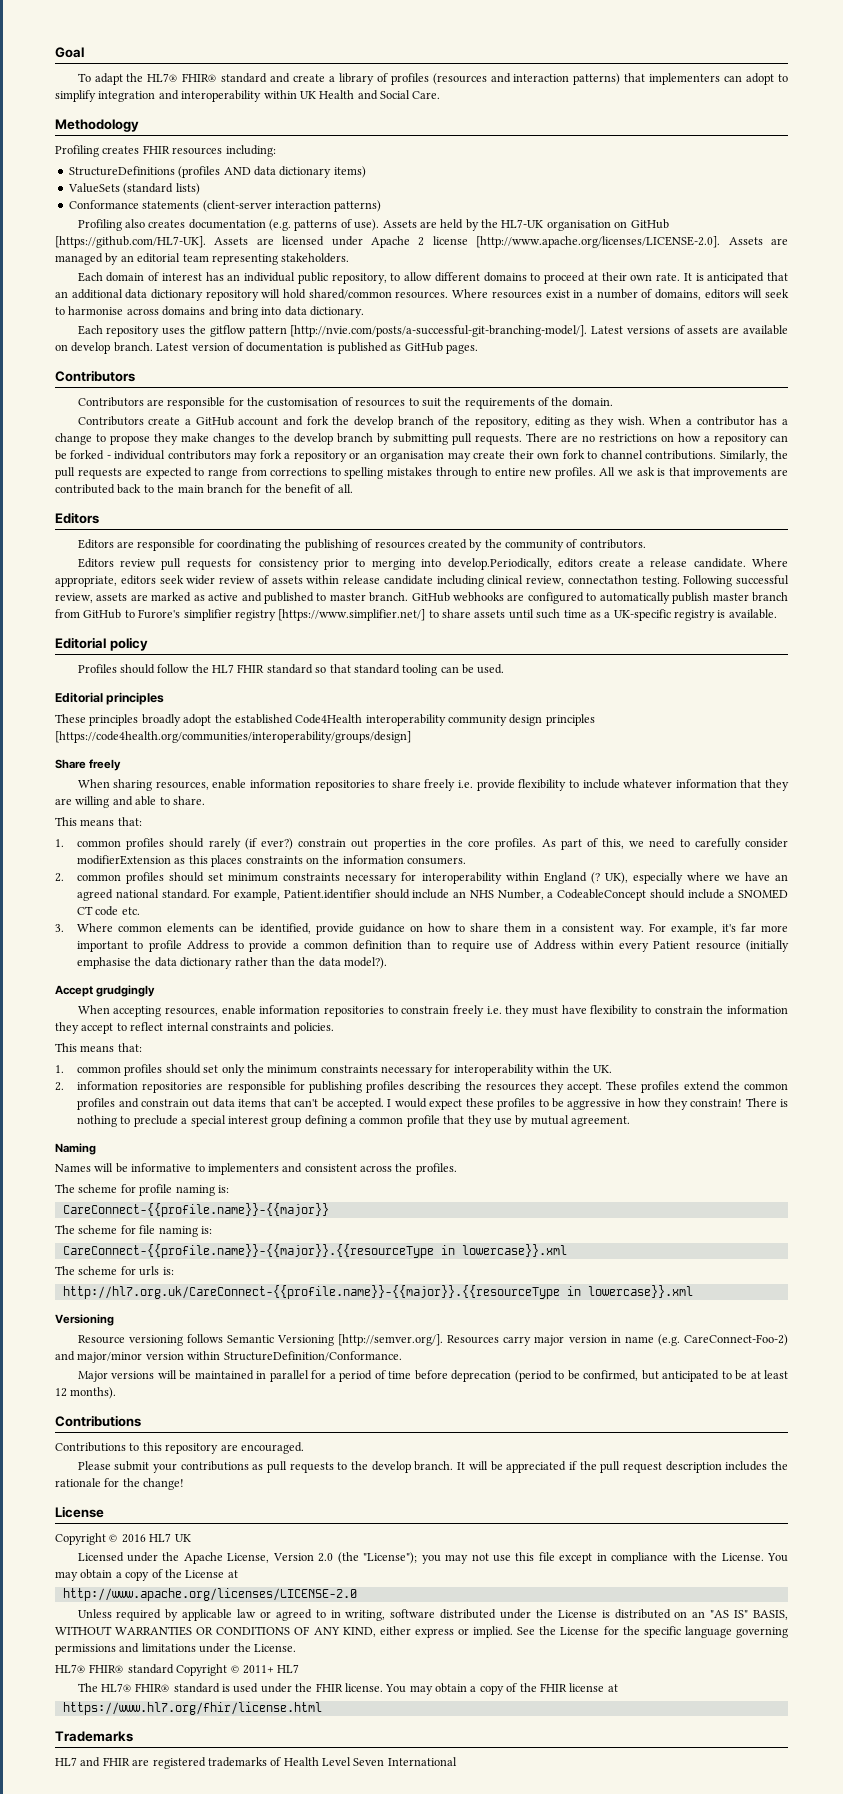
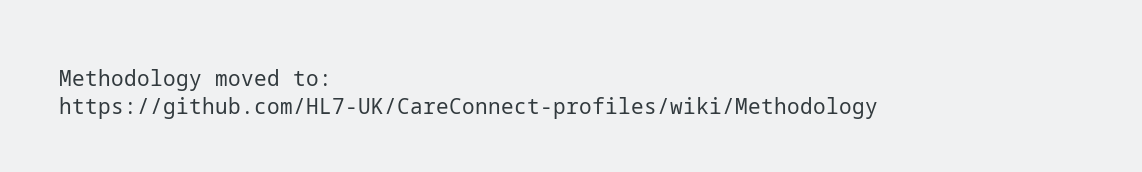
- Goal
- To adapt the HL7® FHIR® standard and create a library of profiles (resources and interaction patterns) that implementers can adopt to simplify integration and interoperability within UK Health and Social Care.
- Methodology
- Profiling creates FHIR resources including:
- StructureDefinitions (profiles AND data dictionary items)
- ValueSets (standard lists)
- Conformance statements (client-server interaction patterns)
- Profiling also creates documentation (e.g. patterns of use). Assets are held by the HL7-UK organisation on GitHub [https://github.com/HL7-UK]. Assets are licensed under Apache 2 license [http://www.apache.org/licenses/LICENSE-2.0]. Assets are managed by an editorial team representing stakeholders.
- Each domain of interest has an individual public repository, to allow different domains to proceed at their own rate. It is anticipated that an additional data dictionary repository will hold shared/common resources. Where resources exist in a number of domains, editors will seek to harmonise across domains and bring into data dictionary.
- Each repository uses the gitflow pattern [http://nvie.com/posts/a-successful-git-branching-model/]. Latest versions of assets are available on develop branch. Latest version of documentation is published as GitHub pages.
- Contributors
- Contributors are responsible for the customisation of resources to suit the requirements of the domain.
- Contributors create a GitHub account and fork the develop branch of the repository, editing as they wish. When a contributor has a change to propose they make changes to the develop branch by submitting pull requests. There are no restrictions on how a repository can be forked - individual contributors may fork a repository or an organisation may create their own fork to channel contributions. Similarly, the pull requests are expected to range from corrections to spelling mistakes through to entire new profiles. All we ask is that improvements are contributed back to the main branch for the benefit of all.
- Editors
- Editors are responsible for coordinating the publishing of resources created by the community of contributors.
- Editors review pull requests for consistency prior to merging into develop.Periodically, editors create a release candidate. Where appropriate, editors seek wider review of assets within release candidate including clinical review, connectathon testing. Following successful review, assets are marked as active and published to master branch. GitHub webhooks are configured to automatically publish master branch from GitHub to Furore's simplifier registry [https://www.simplifier.net/] to share assets until such time as a UK-specific registry is available.
- Editorial policy
- Profiles should follow the HL7 FHIR standard so that standard tooling can be used.
- Editorial principles
- These principles broadly adopt the established Code4Health interoperability community design principles [https://code4health.org/communities/interoperability/groups/design]
- Share freely
- When sharing resources, enable information repositories to share freely i.e. provide flexibility to include whatever information that they are willing and able to share.
- This means that:
- 1. common profiles should rarely (if ever?) constrain out properties in the core profiles. As part of this, we need to carefully consider modifierExtension as this places constraints on the information consumers.
- 2. common profiles should set minimum constraints necessary for interoperability within England (? UK), especially where we have an agreed national standard. For example, Patient.identifier should include an NHS Number, a CodeableConcept should include a SNOMED CT code etc.
- 3. Where common elements can be identified, provide guidance on how to share them in a consistent way. For example, it's far more important to profile Address to provide a common definition than to require use of Address within every Patient resource (initially emphasise the data dictionary rather than the data model?).
- Accept grudgingly
- When accepting resources, enable information repositories to constrain freely i.e. they must have flexibility to constrain the information they accept to reflect internal constraints and policies.
- This means that:
- 1. common profiles should set only the minimum constraints necessary for interoperability within the UK.
- 2. information repositories are responsible for publishing profiles describing the resources they accept. These profiles extend the common profiles and constrain out data items that can't be accepted. I would expect these profiles to be aggressive in how they constrain! There is nothing to preclude a special interest group defining a common profile that they use by mutual agreement.
- Naming
- Names will be informative to implementers and consistent across the profiles.
- The scheme for profile naming is:
- CareConnect-{{profile.name}}-{{major}}
- The scheme for file naming is:
- CareConnect-{{profile.name}}-{{major}}.{{resourceType in lowercase}}.xml
- The scheme for urls is:
- http://hl7.org.uk/CareConnect-{{profile.name}}-{{major}}.{{resourceType in lowercase}}.xml
- Versioning
- Resource versioning follows Semantic Versioning [http://semver.org/]. Resources carry major version in name (e.g. CareConnect-Foo-2) and major/minor version within StructureDefinition/Conformance.
- Major versions will be maintained in parallel for a period of time before deprecation (period to be confirmed, but anticipated to be at least 12 months).
- Contributions
- Contributions to this repository are encouraged.
- Please submit your contributions as pull requests to the develop branch. It will be appreciated if the pull request description includes the rationale for the change!
- License
- Copyright © 2016 HL7 UK
- Licensed under the Apache License, Version 2.0 (the "License"); you may not use this file except in compliance with the License. You may obtain a copy of the License at
- http://www.apache.org/licenses/LICENSE-2.0
- Unless required by applicable law or agreed to in writing, software distributed under the License is distributed on an "AS IS" BASIS, WITHOUT WARRANTIES OR CONDITIONS OF ANY KIND, either express or implied. See the License for the specific language governing permissions and limitations under the License.
- HL7® FHIR® standard Copyright © 2011+ HL7
- The HL7® FHIR® standard is used under the FHIR license. You may obtain a copy of the FHIR license at
- https://www.hl7.org/fhir/license.html
- Trademarks
- HL7 and FHIR are registered trademarks of Health Level Seven International
+ Methodology moved to: https://github.com/HL7-UK/CareConnect-profiles/wiki/Methodology

